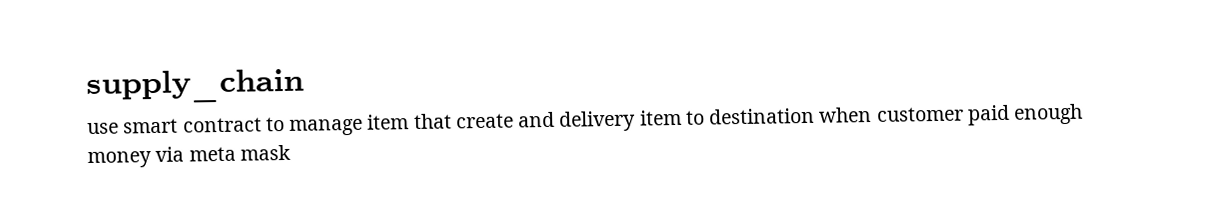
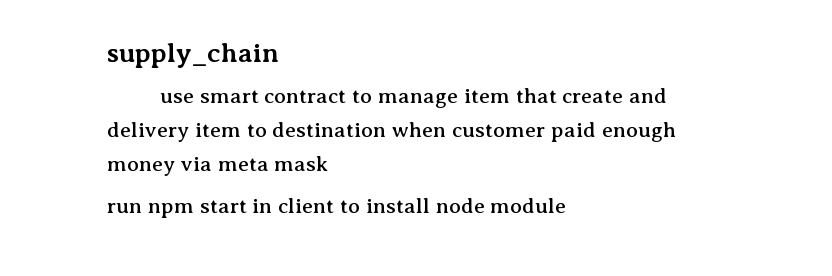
+ run npm start in client to install node module

